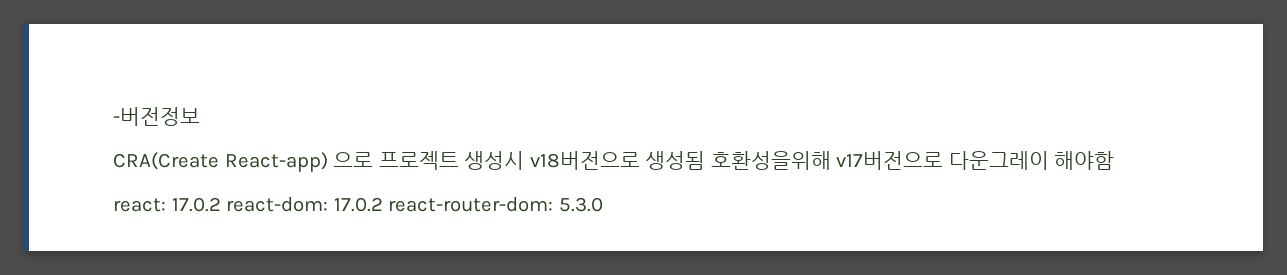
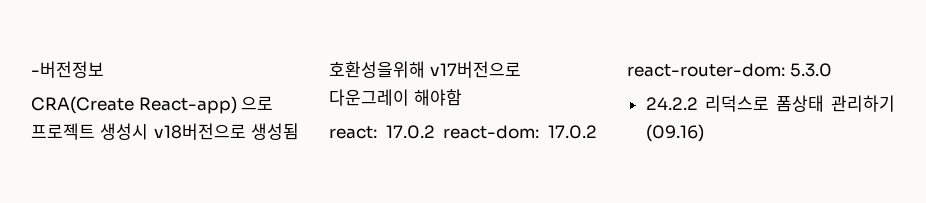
+ 24.2.2 리덕스로 폼상태 관리하기 (09.16)

